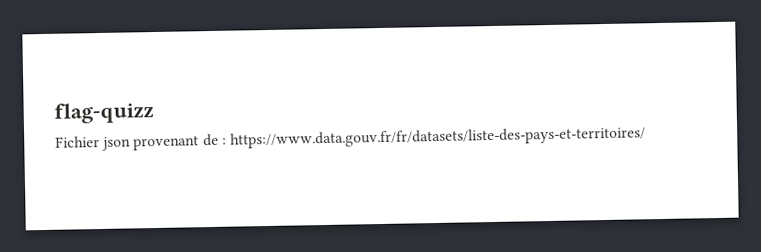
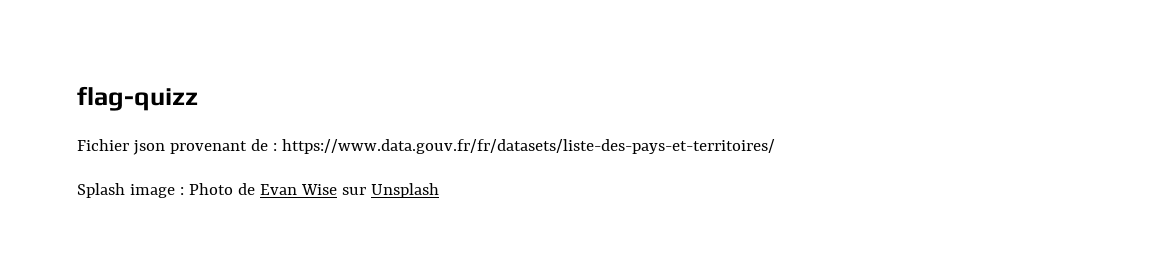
+ Splash image : Photo de Evan Wise sur Unsplash

